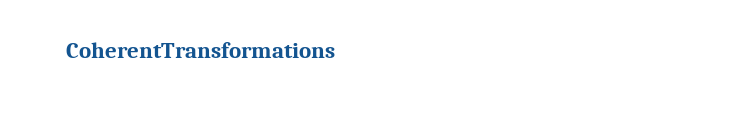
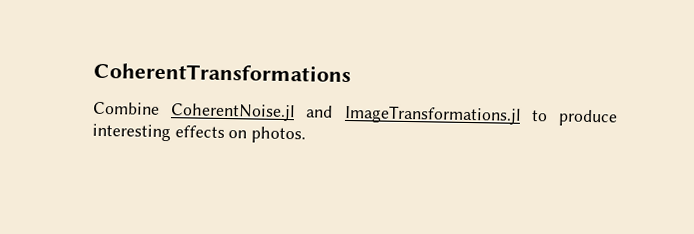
+ Combine CoherentNoise.jl and ImageTransformations.jl to produce interesting effects on photos.

